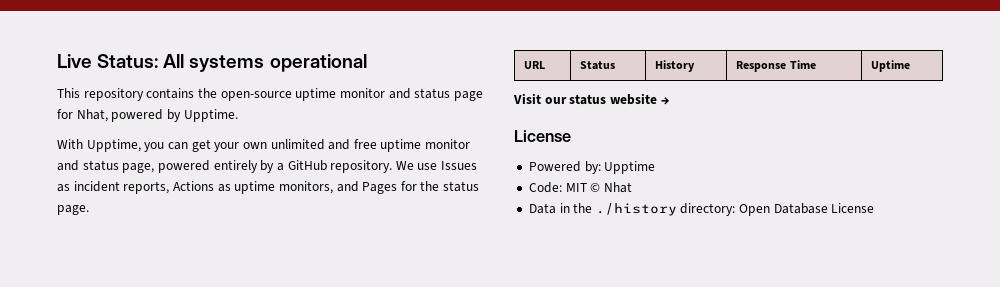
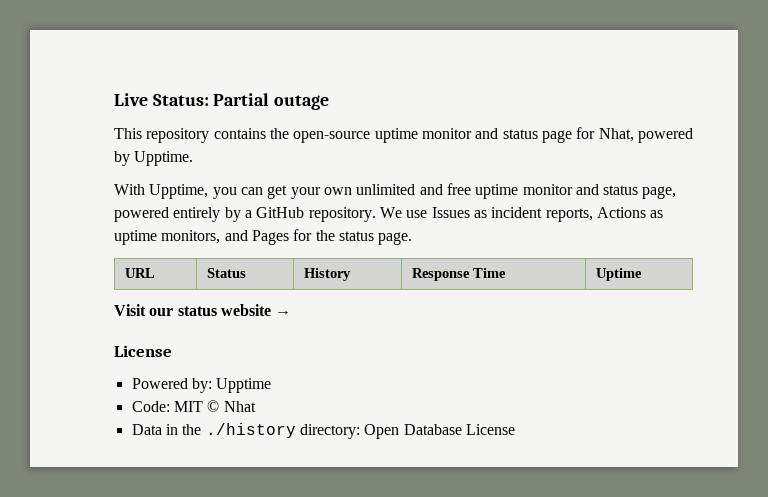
- Live Status: All systems operational
+ Live Status: Partial outage

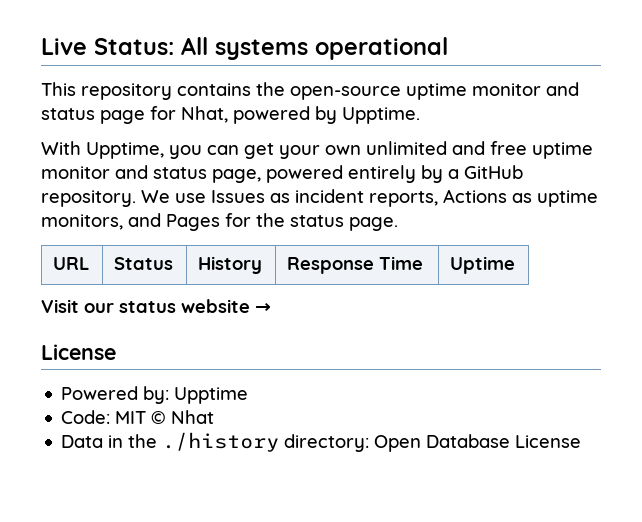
- Live Status: Partial outage
+ Live Status: All systems operational

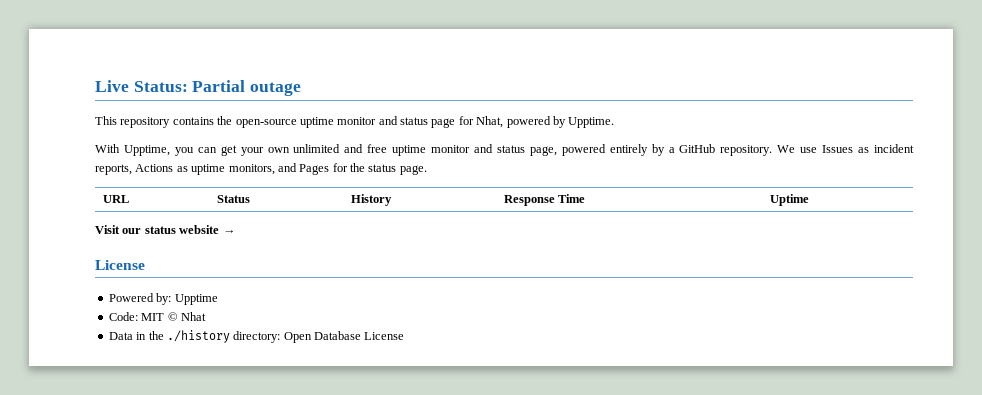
- Live Status: All systems operational
+ Live Status: Partial outage

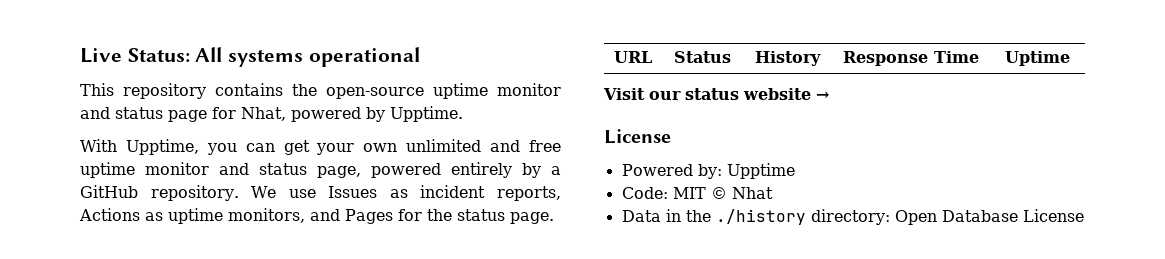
- Live Status: Partial outage
+ Live Status: All systems operational

